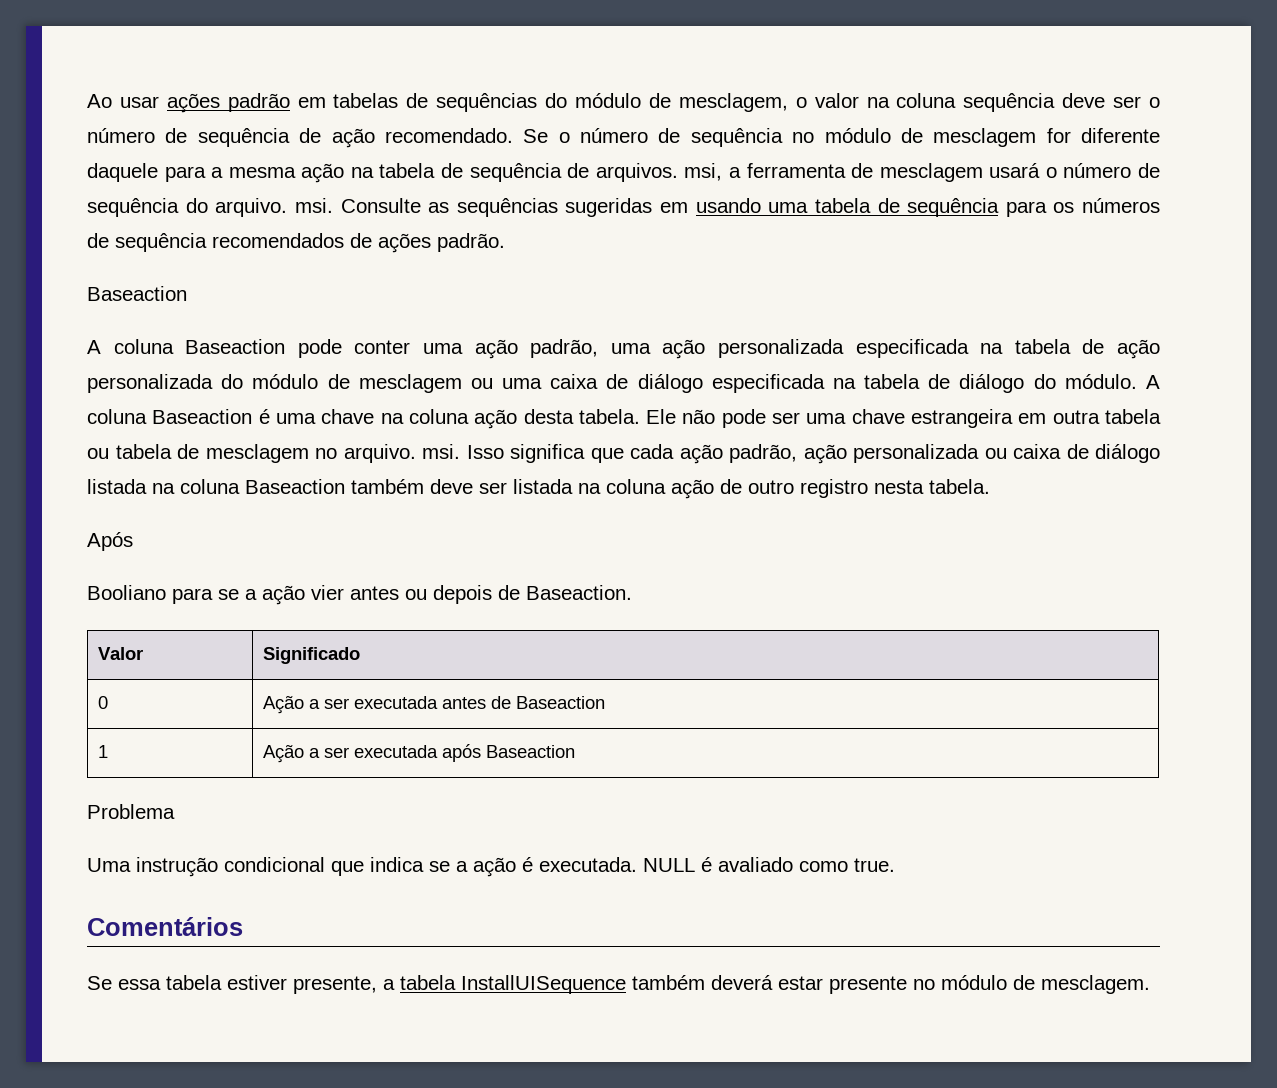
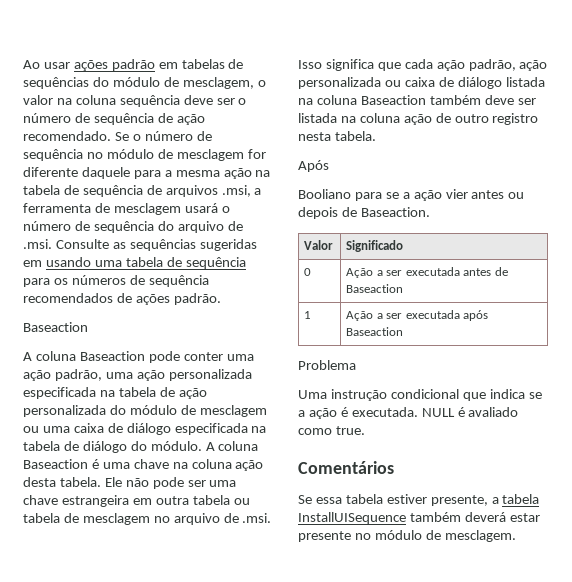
- Se o número de sequência no módulo de mesclagem for diferente daquele para a mesma ação na tabela de sequência de arquivos. msi, a ferramenta de mesclagem usará o número de sequência do arquivo. msi. Consulte as sequências sugeridas em usando uma tabela de sequência para os números de sequência recomendados de ações padrão.
+ Se o número de sequência no módulo de mesclagem for diferente daquele para a mesma ação na tabela de sequência de arquivos .msi, a ferramenta de mesclagem usará o número de sequência do arquivo de .msi. Consulte as sequências sugeridas em usando uma tabela de sequência para os números de sequência recomendados de ações padrão.
- Ele não pode ser uma chave estrangeira em outra tabela ou tabela de mesclagem no arquivo. msi. Isso significa que cada ação padrão, ação personalizada ou caixa de diálogo listada na coluna Baseaction também deve ser listada na coluna ação de outro registro nesta tabela.
+ Ele não pode ser uma chave estrangeira em outra tabela ou tabela de mesclagem no arquivo de .msi. Isso significa que cada ação padrão, ação personalizada ou caixa de diálogo listada na coluna Baseaction também deve ser listada na coluna ação de outro registro nesta tabela.

